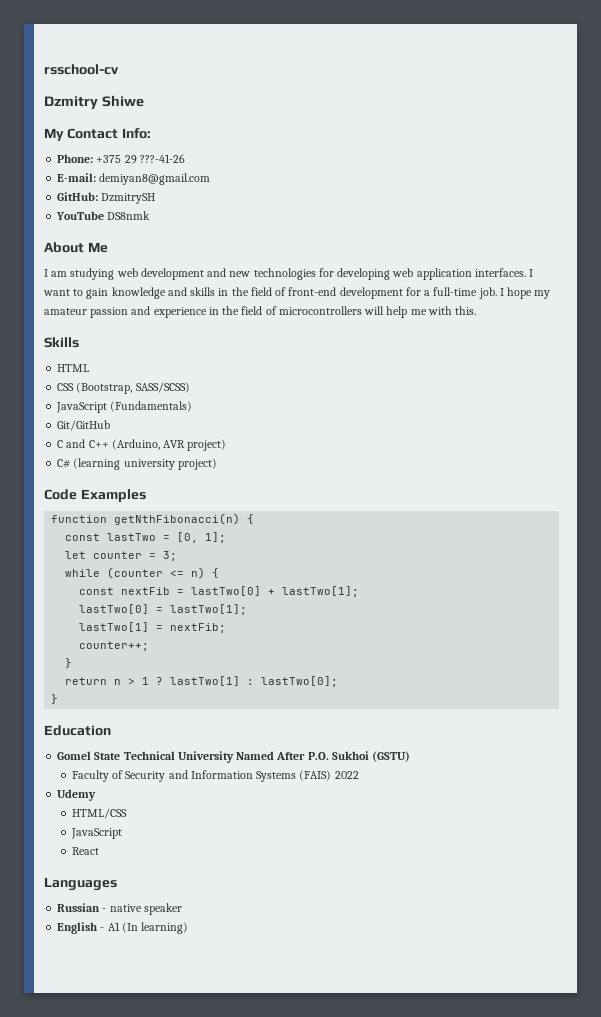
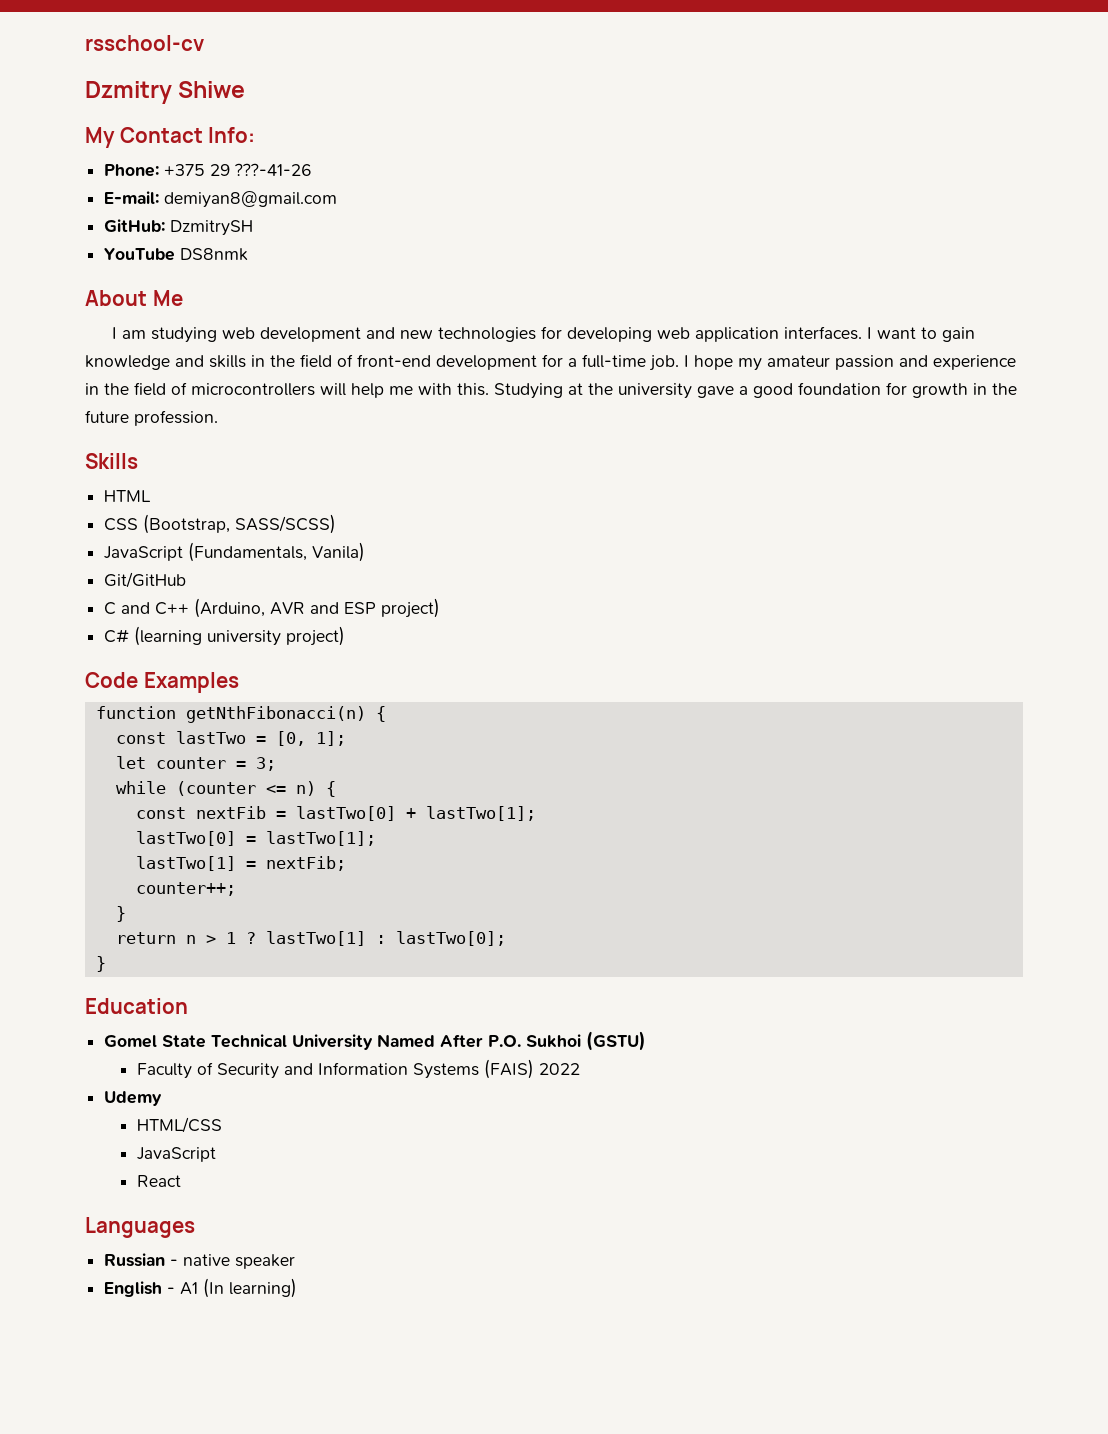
+ Studying at the university gave a good foundation for growth in the future profession.
- JavaScript (Fundamentals)
+ JavaScript (Fundamentals, Vanila)
- C and C++ (Arduino, AVR project)
+ C and C++ (Arduino, AVR and ESP project)

